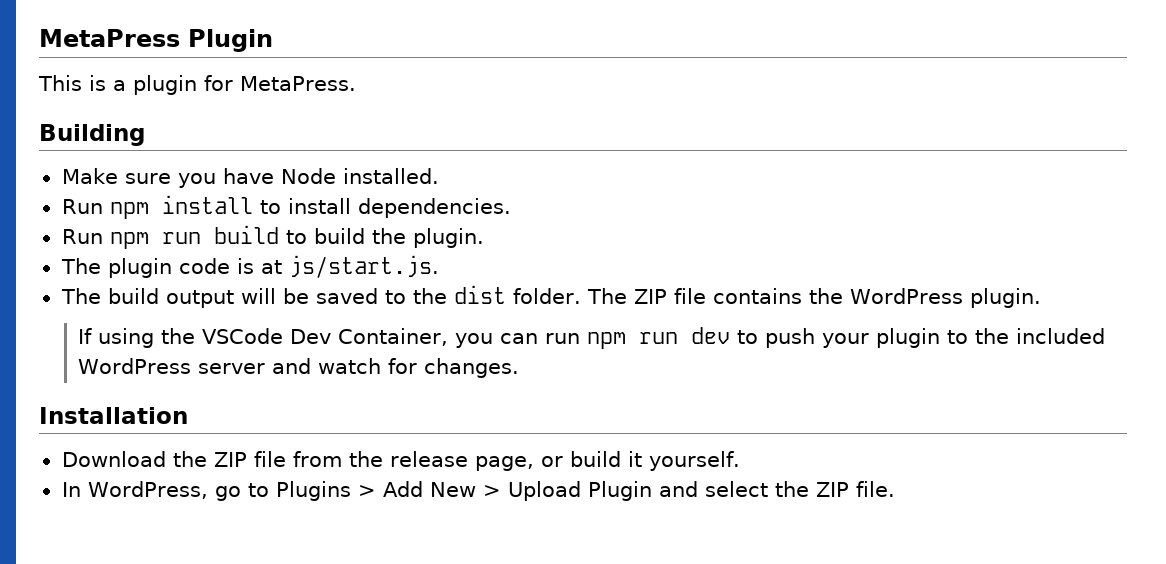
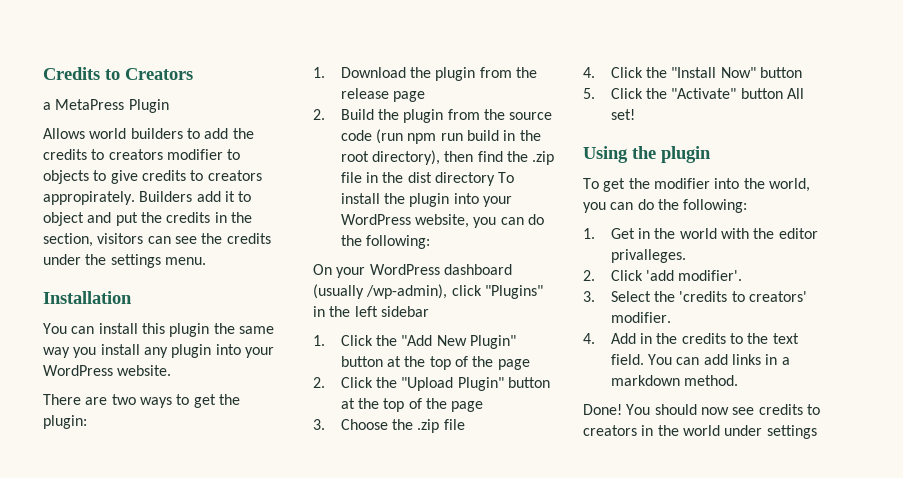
- MetaPress Plugin
- This is a plugin for MetaPress.
- Building
- Make sure you have Node installed.
- Run npm install to install dependencies.
- Run npm run build to build the plugin.
- The plugin code is at js/start.js.
- The build output will be saved to the dist folder. The ZIP file contains the WordPress plugin.
- If using the VSCode Dev Container, you can run npm run dev to push your plugin to the included WordPress server and watch for changes.
+ Credits to Creators
+ a MetaPress Plugin
+ Allows world builders to add the credits to creators modifier to objects to give credits to creators appropirately. Builders add it to object and put the credits in the section, visitors can see the credits under the settings menu.
  Installation
- Download the ZIP file from the release page, or build it yourself.
- In WordPress, go to Plugins > Add New > Upload Plugin and select the ZIP file.
+ You can install this plugin the same way you install any plugin into your WordPress website.
+ There are two ways to get the plugin:
+ 1. Download the plugin from the release page
+ 2. Build the plugin from the source code (run npm run build in the root directory), then find the .zip file in the dist directory To install the plugin into your WordPress website, you can do the following:
+ On your WordPress dashboard (usually /wp-admin), click "Plugins" in the left sidebar
+ 1. Click the "Add New Plugin" button at the top of the page
+ 2. Click the "Upload Plugin" button at the top of the page
+ 3. Choose the .zip file
+ 4. Click the "Install Now" button
+ 5. Click the "Activate" button All set!
+ Using the plugin
+ To get the modifier into the world, you can do the following:
+ 1. Get in the world with the editor privalleges.
+ 2. Click 'add modifier'.
+ 3. Select the 'credits to creators' modifier.
+ 4. Add in the credits to the text field. You can add links in a markdown method.
+ Done! You should now see credits to creators in the world under settings

